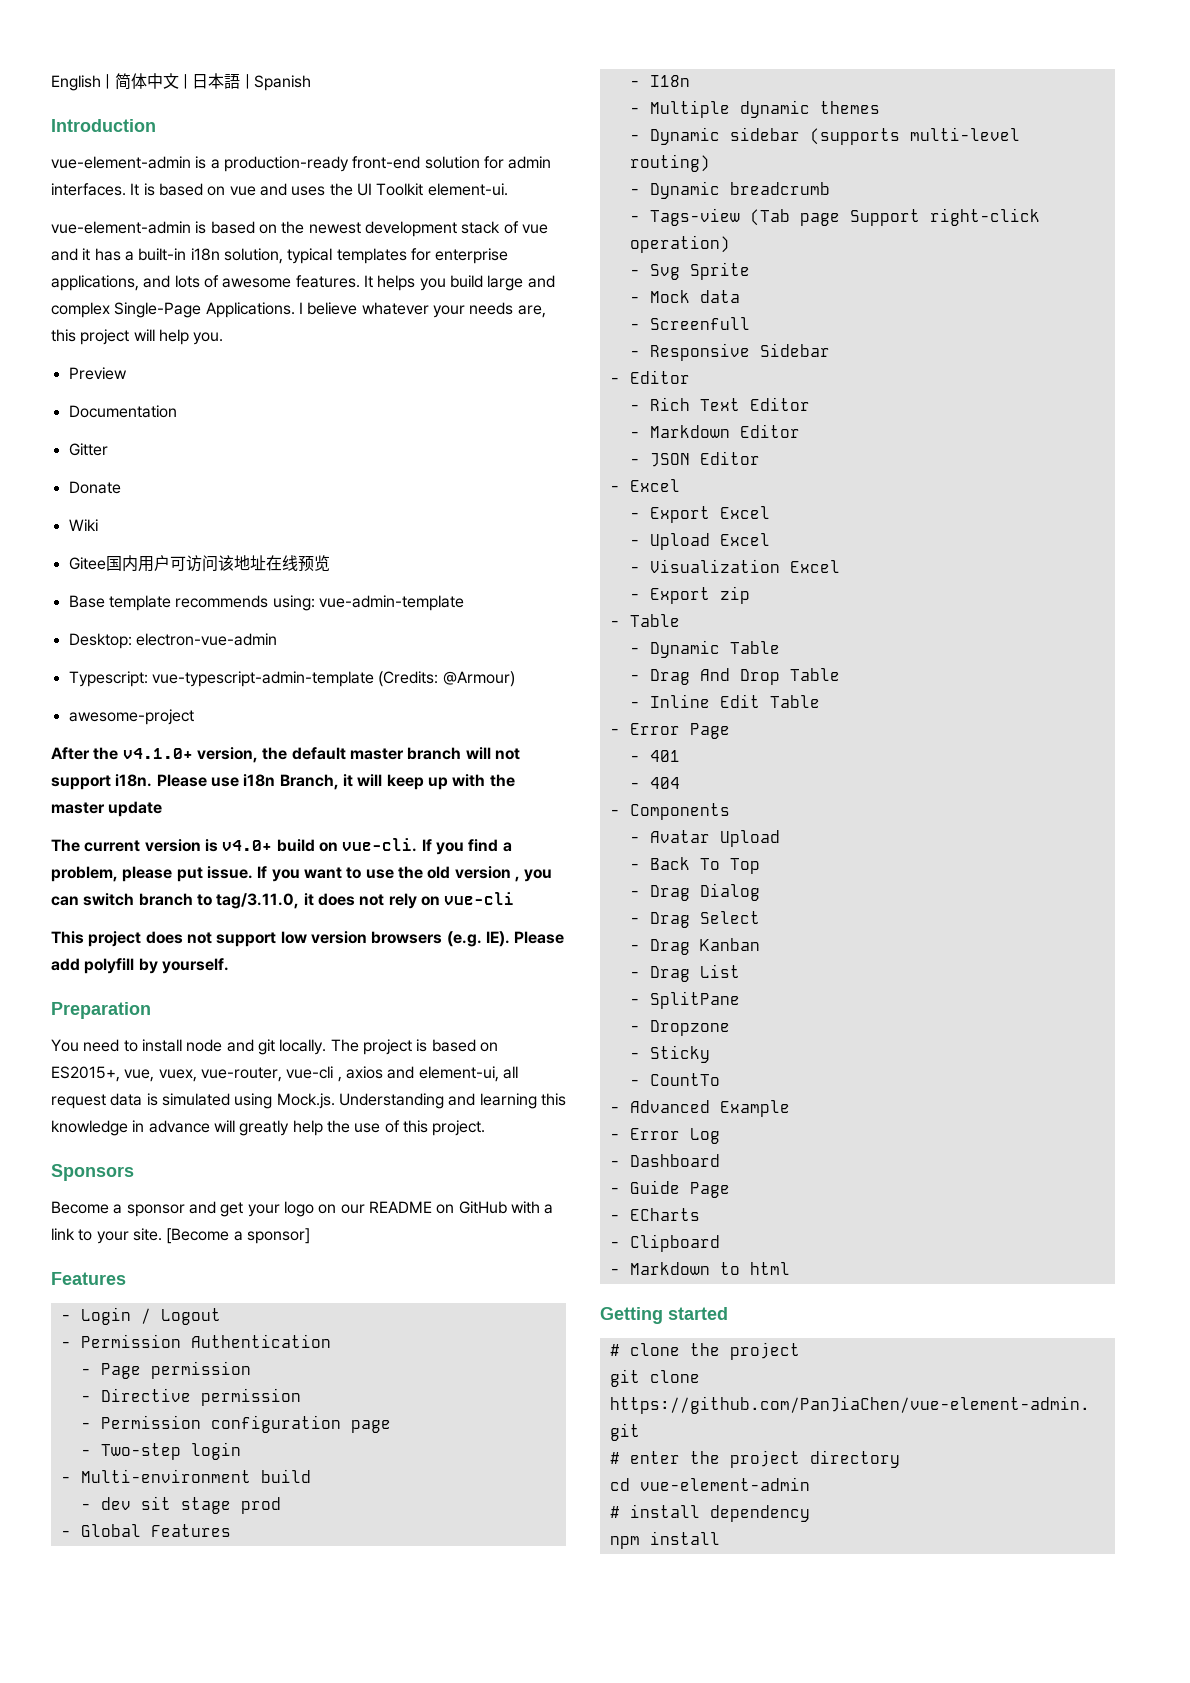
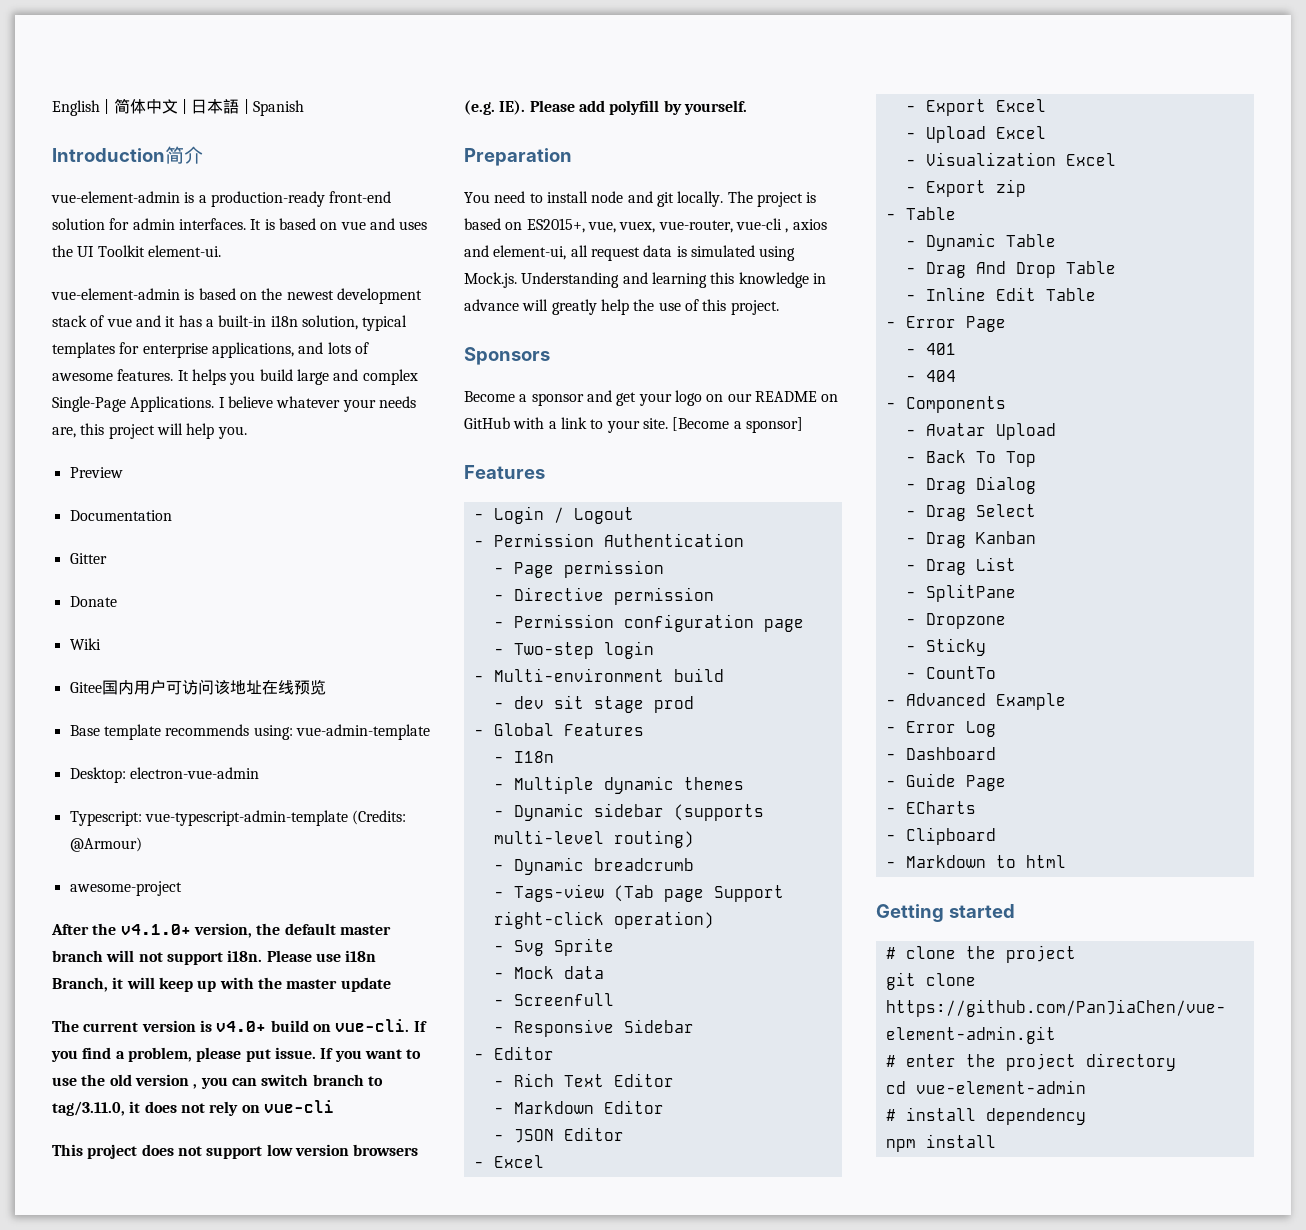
- Introduction
+ Introduction简介

